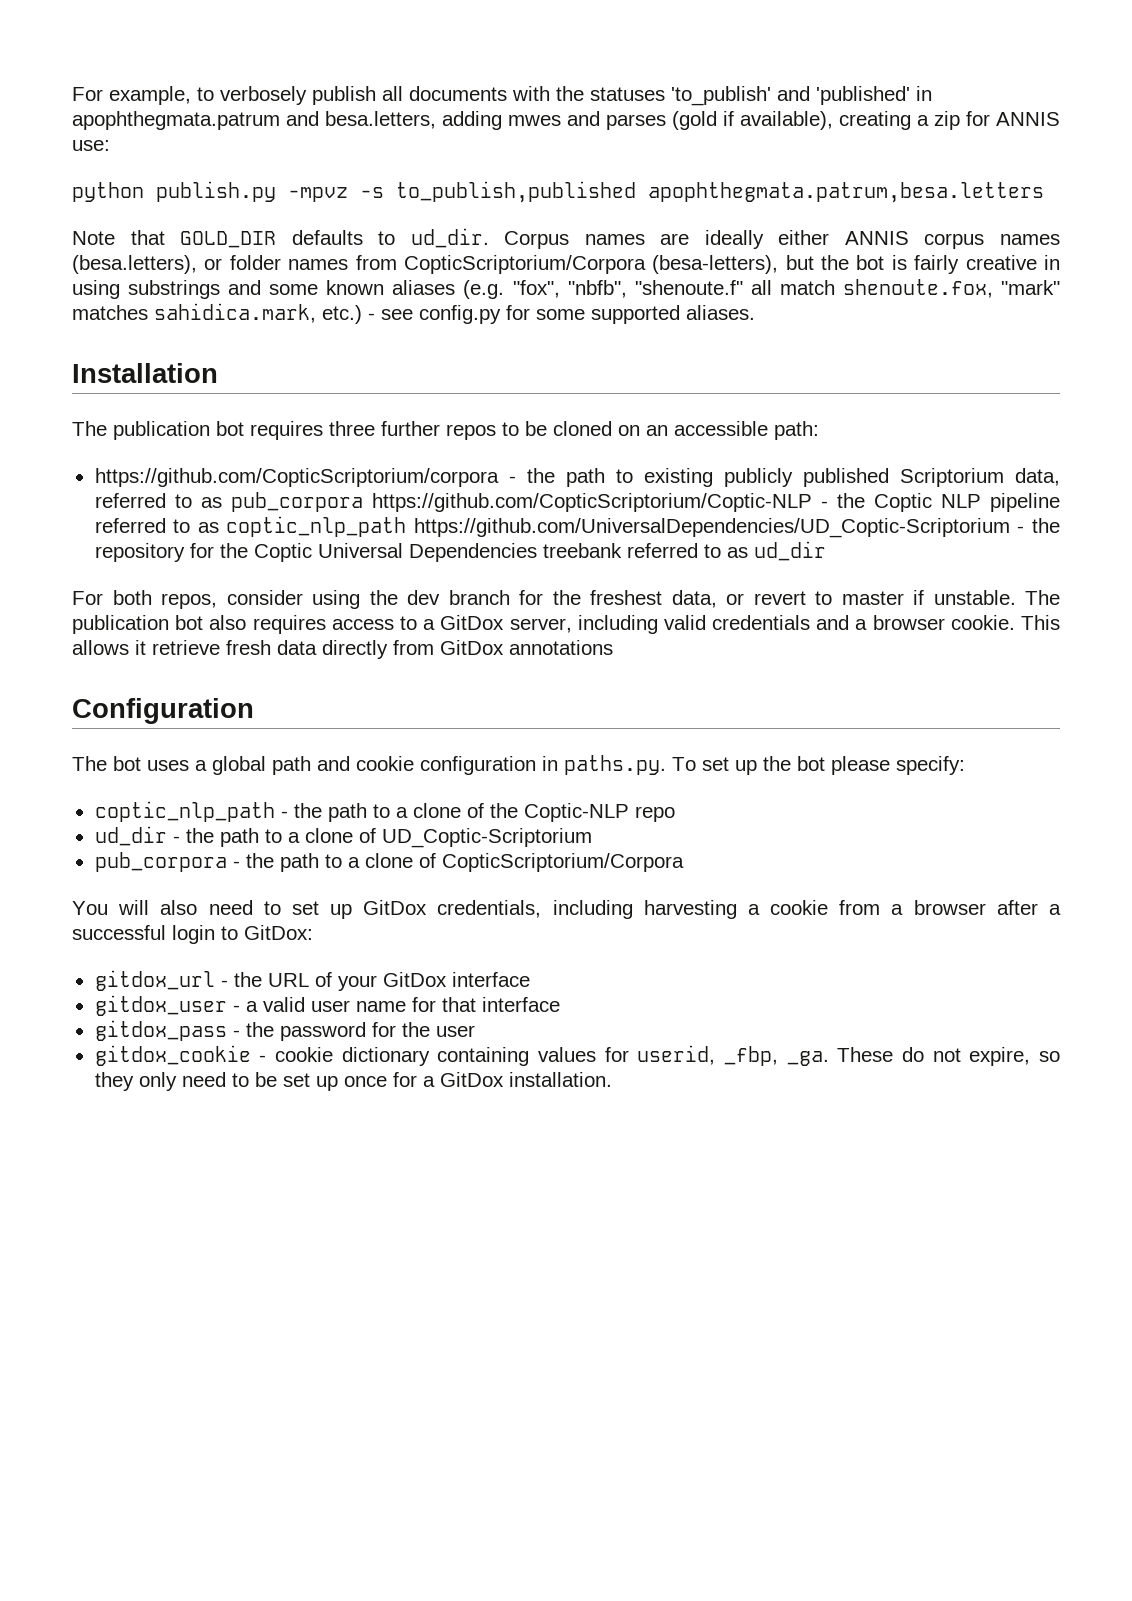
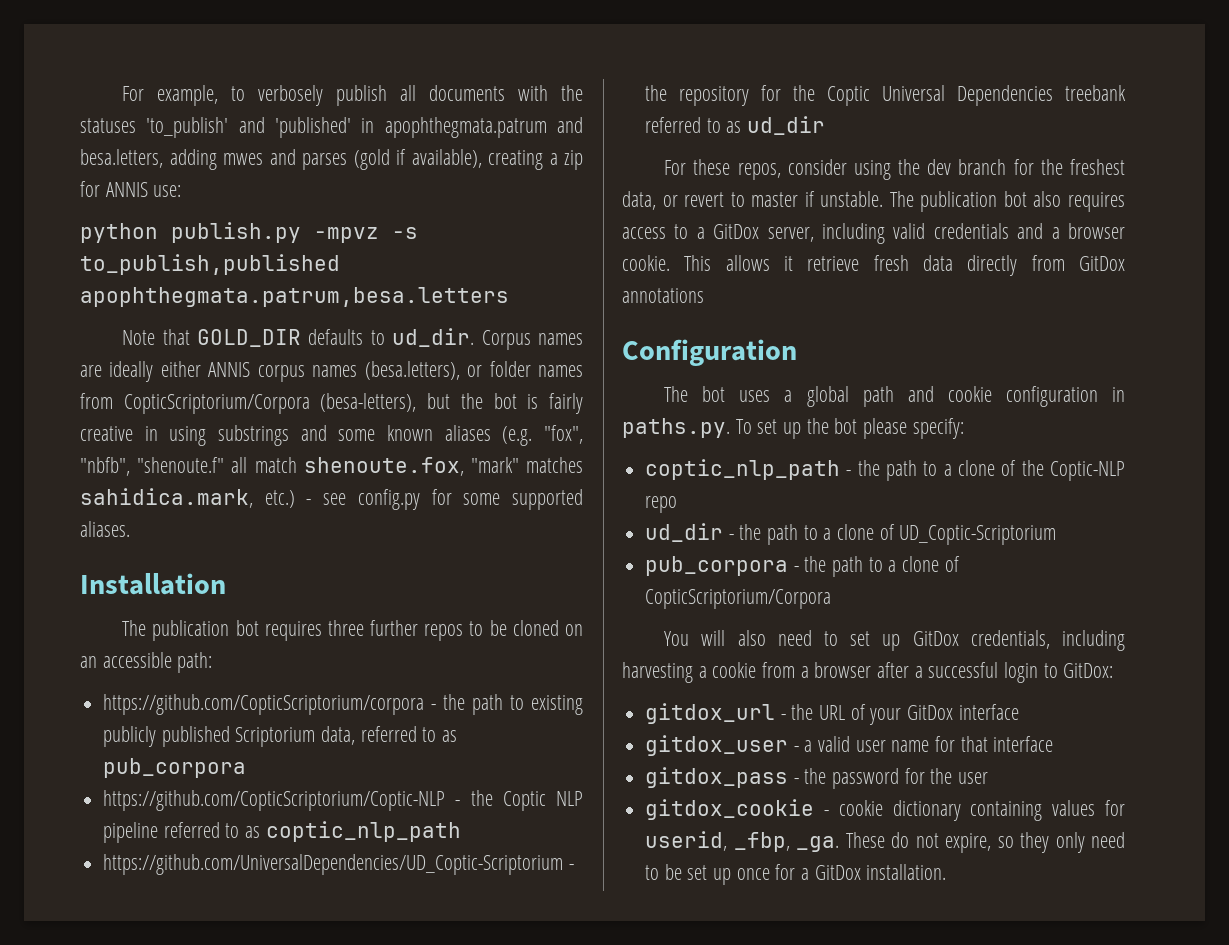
- https://github.com/CopticScriptorium/corpora - the path to existing publicly published Scriptorium data, referred to as pub_corpora https://github.com/CopticScriptorium/Coptic-NLP - the Coptic NLP pipeline referred to as coptic_nlp_path https://github.com/UniversalDependencies/UD_Coptic-Scriptorium - the repository for the Coptic Universal Dependencies treebank referred to as ud_dir
+ https://github.com/CopticScriptorium/corpora - the path to existing publicly published Scriptorium data, referred to as pub_corpora
+ https://github.com/CopticScriptorium/Coptic-NLP - the Coptic NLP pipeline referred to as coptic_nlp_path
+ https://github.com/UniversalDependencies/UD_Coptic-Scriptorium - the repository for the Coptic Universal Dependencies treebank referred to as ud_dir
- For both repos, consider using the dev branch for the freshest data, or revert to master if unstable.
+ For these repos, consider using the dev branch for the freshest data, or revert to master if unstable.

